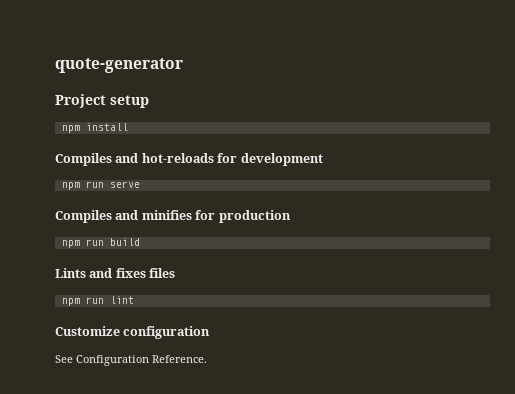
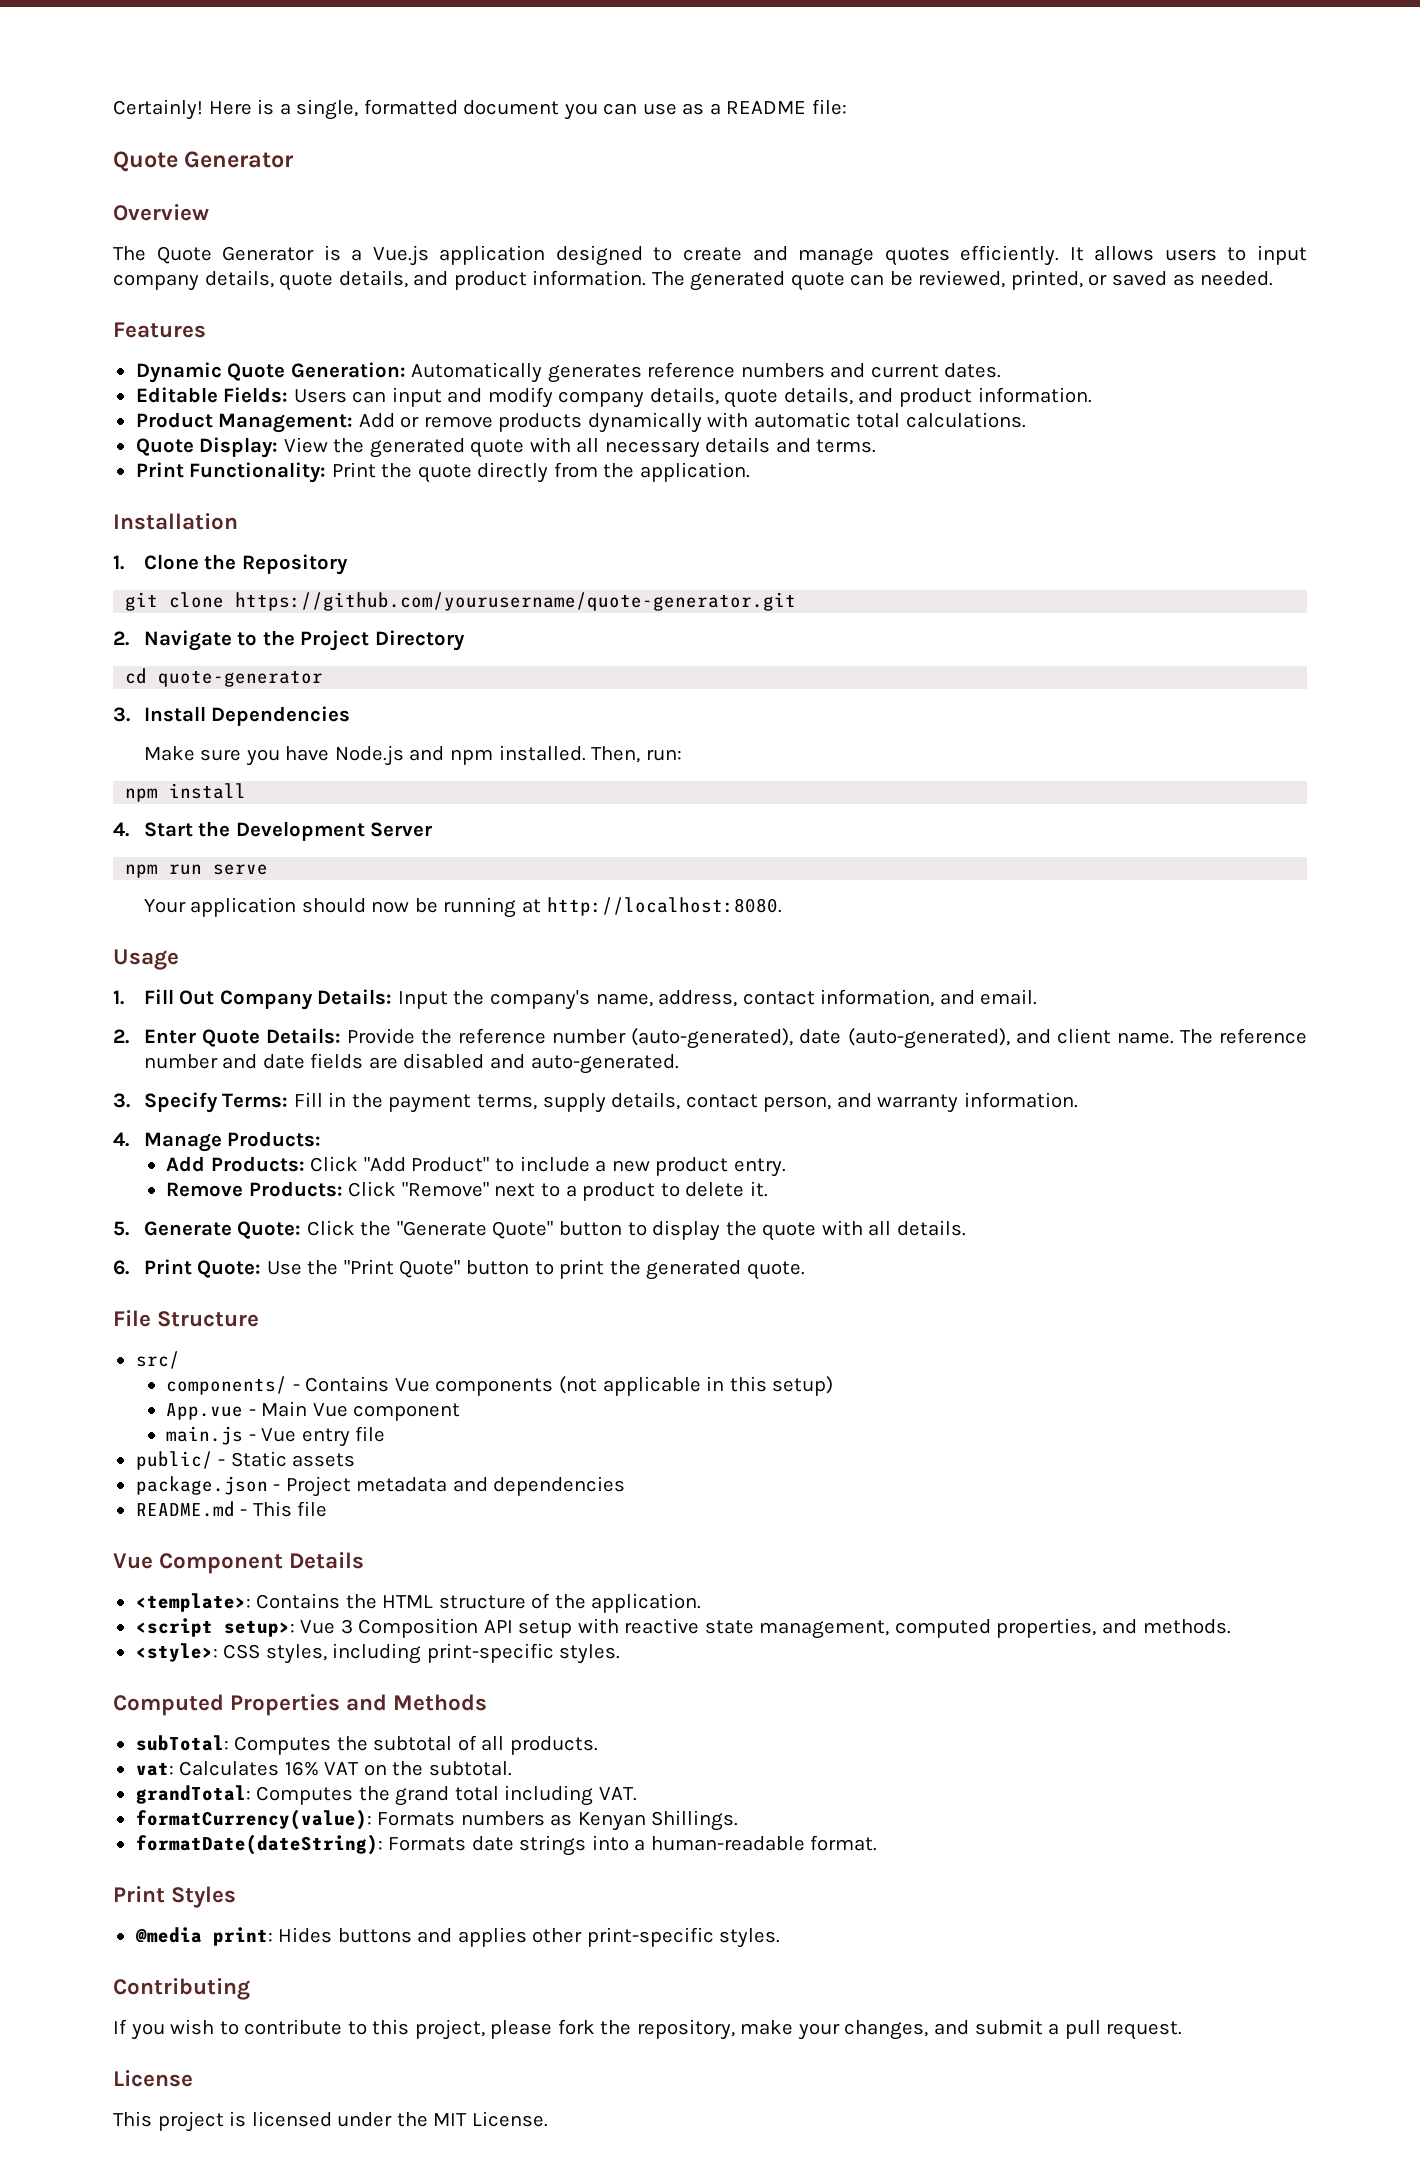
- quote-generator
- Project setup
+ Certainly! Here is a single, formatted document you can use as a README file:
+ Quote Generator
+ Overview
+ The Quote Generator is a Vue.js application designed to create and manage quotes efficiently. It allows users to input company details, quote details, and product information. The generated quote can be reviewed, printed, or saved as needed.
+ Features
+ Dynamic Quote Generation: Automatically generates reference numbers and current dates.
+ Editable Fields: Users can input and modify company details, quote details, and product information.
+ Product Management: Add or remove products dynamically with automatic total calculations.
+ Quote Display: View the generated quote with all necessary details and terms.
+ Print Functionality: Print the quote directly from the application.
+ Installation
+ 1. Clone the Repository
+ git clone https://github.com/yourusername/quote-generator.git
+ 2. Navigate to the Project Directory
+ cd quote-generator
+ 3. Install Dependencies
+ Make sure you have Node.js and npm installed. Then, run:
  npm install
- Compiles and hot-reloads for development
+ 4. Start the Development Server
  npm run serve
- Compiles and minifies for production
- npm run build
- Lints and fixes files
- npm run lint
- Customize configuration
- See Configuration Reference.
+ Your application should now be running at http://localhost:8080.
+ Usage
+ 1. Fill Out Company Details: Input the company's name, address, contact information, and email.
+ 2. Enter Quote Details: Provide the reference number (auto-generated), date (auto-generated), and client name. The reference number and date fields are disabled and auto-generated.
+ 3. Specify Terms: Fill in the payment terms, supply details, contact person, and warranty information.
+ 4. Manage Products:
+ Add Products: Click "Add Product" to include a new product entry.
+ Remove Products: Click "Remove" next to a product to delete it.
+ 5. Generate Quote: Click the "Generate Quote" button to display the quote with all details.
+ 6. Print Quote: Use the "Print Quote" button to print the generated quote.
+ File Structure
+ src/
+ components/ - Contains Vue components (not applicable in this setup)
+ App.vue - Main Vue component
+ main.js - Vue entry file
+ public/ - Static assets
+ package.json - Project metadata and dependencies
+ README.md - This file
+ Vue Component Details
+ <template>: Contains the HTML structure of the application.
+ <script setup>: Vue 3 Composition API setup with reactive state management, computed properties, and methods.
+ <style>: CSS styles, including print-specific styles.
+ Computed Properties and Methods
+ subTotal: Computes the subtotal of all products.
+ vat: Calculates 16% VAT on the subtotal.
+ grandTotal: Computes the grand total including VAT.
+ formatCurrency(value): Formats numbers as Kenyan Shillings.
+ formatDate(dateString): Formats date strings into a human-readable format.
+ Print Styles
+ @media print: Hides buttons and applies other print-specific styles.
+ Contributing
+ If you wish to contribute to this project, please fork the repository, make your changes, and submit a pull request.
+ License
+ This project is licensed under the MIT License.

